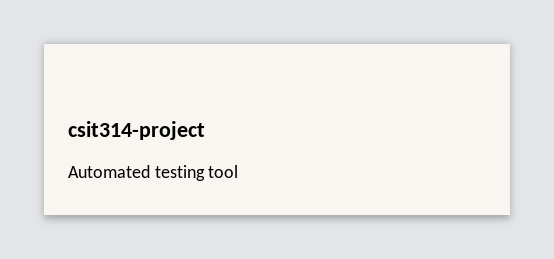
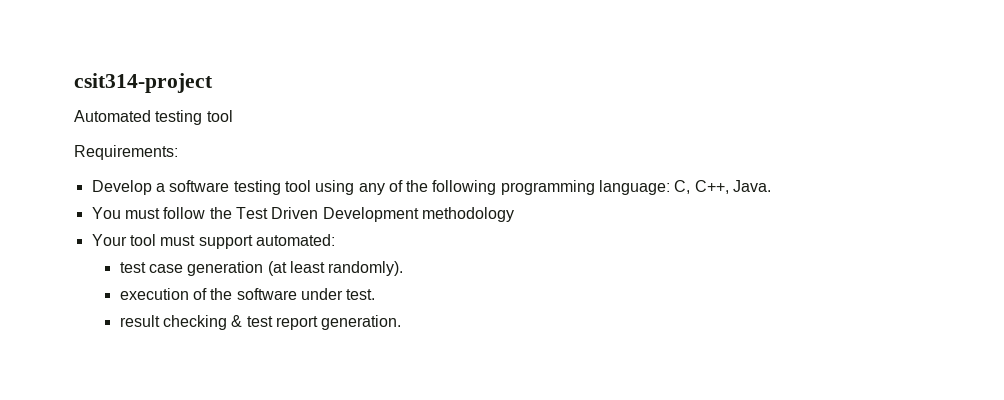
+ Requirements:
+ Develop a software testing tool using any of the following programming language: C, C++, Java.
+ You must follow the Test Driven Development methodology
+ Your tool must support automated:
+ test case generation (at least randomly).
+ execution of the software under test.
+ result checking & test report generation.

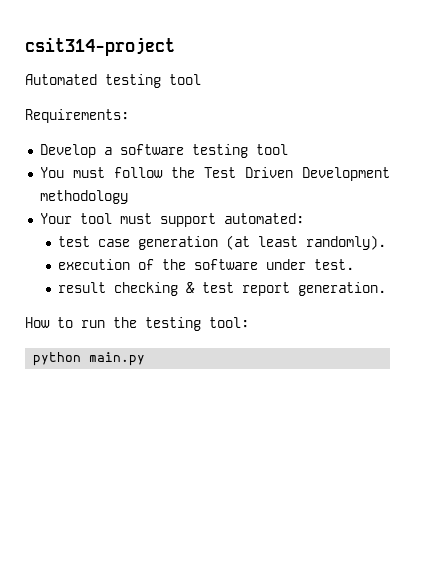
- Develop a software testing tool using any of the following programming language: C, C++, Java.
+ Develop a software testing tool
+ How to run the testing tool:
+ python main.py

